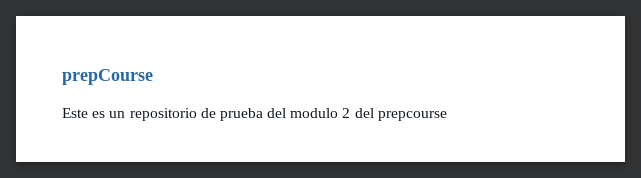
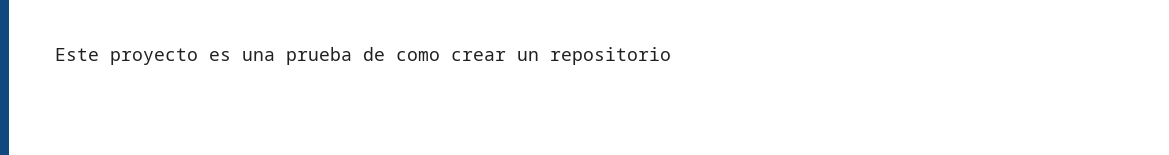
- prepCourse
- Este es un repositorio de prueba del modulo 2 del prepcourse
+ Este proyecto es una prueba de como crear un repositorio

